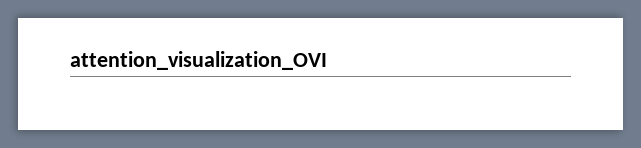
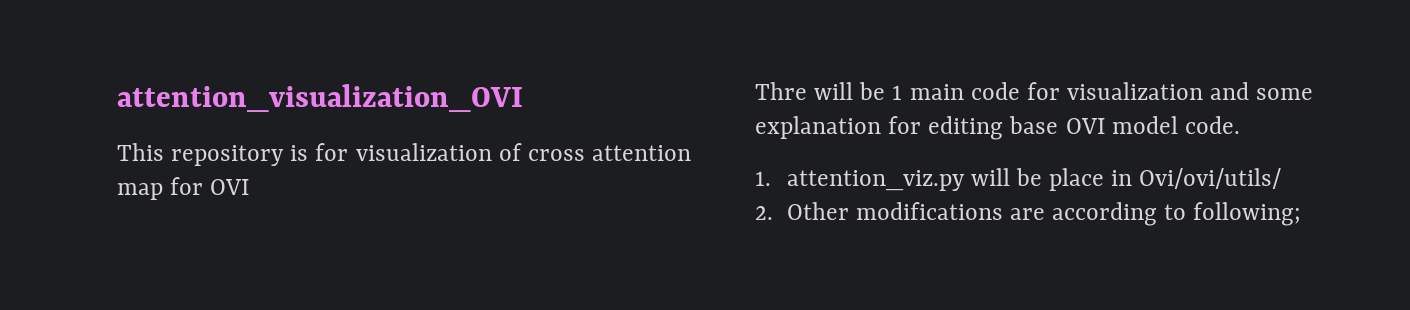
+ This repository is for visualization of cross attention map for OVI
+ Thre will be 1 main code for visualization and some explanation for editing base OVI model code.
+ 1. attention_viz.py will be place in Ovi/ovi/utils/
+ 2. Other modifications are according to following;

